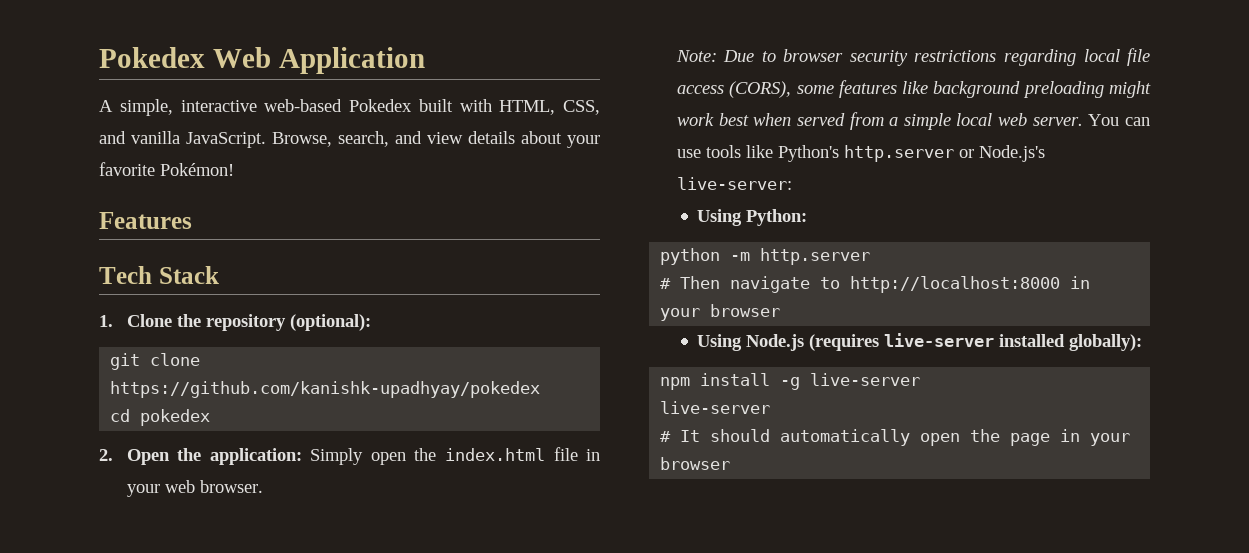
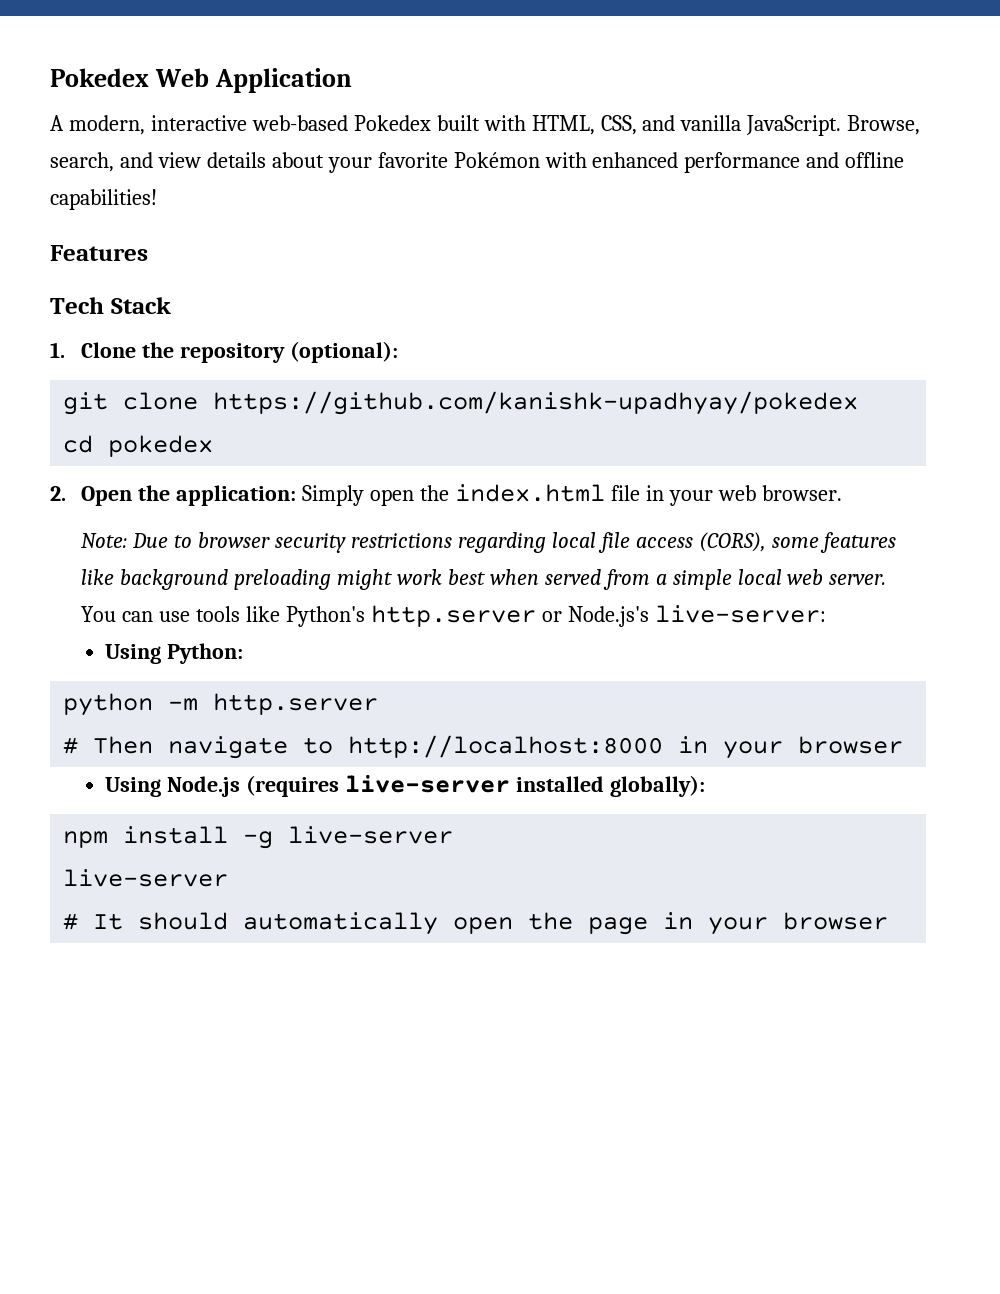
- A simple, interactive web-based Pokedex built with HTML, CSS, and vanilla JavaScript.
+ A modern, interactive web-based Pokedex built with HTML, CSS, and vanilla JavaScript.
- Browse, search, and view details about your favorite Pokémon!
+ Browse, search, and view details about your favorite Pokémon with enhanced performance and offline capabilities!

